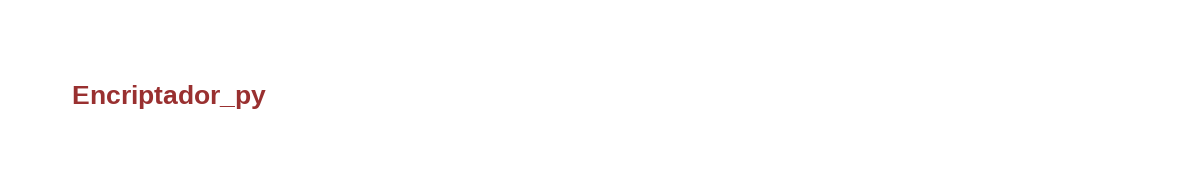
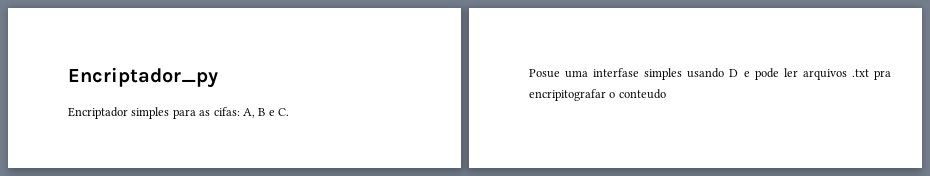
+ Encriptador simples para as cifas: A, B e C.
+ Posue uma interfase simples usando D e pode ler arquivos .txt pra encripitografar o conteudo

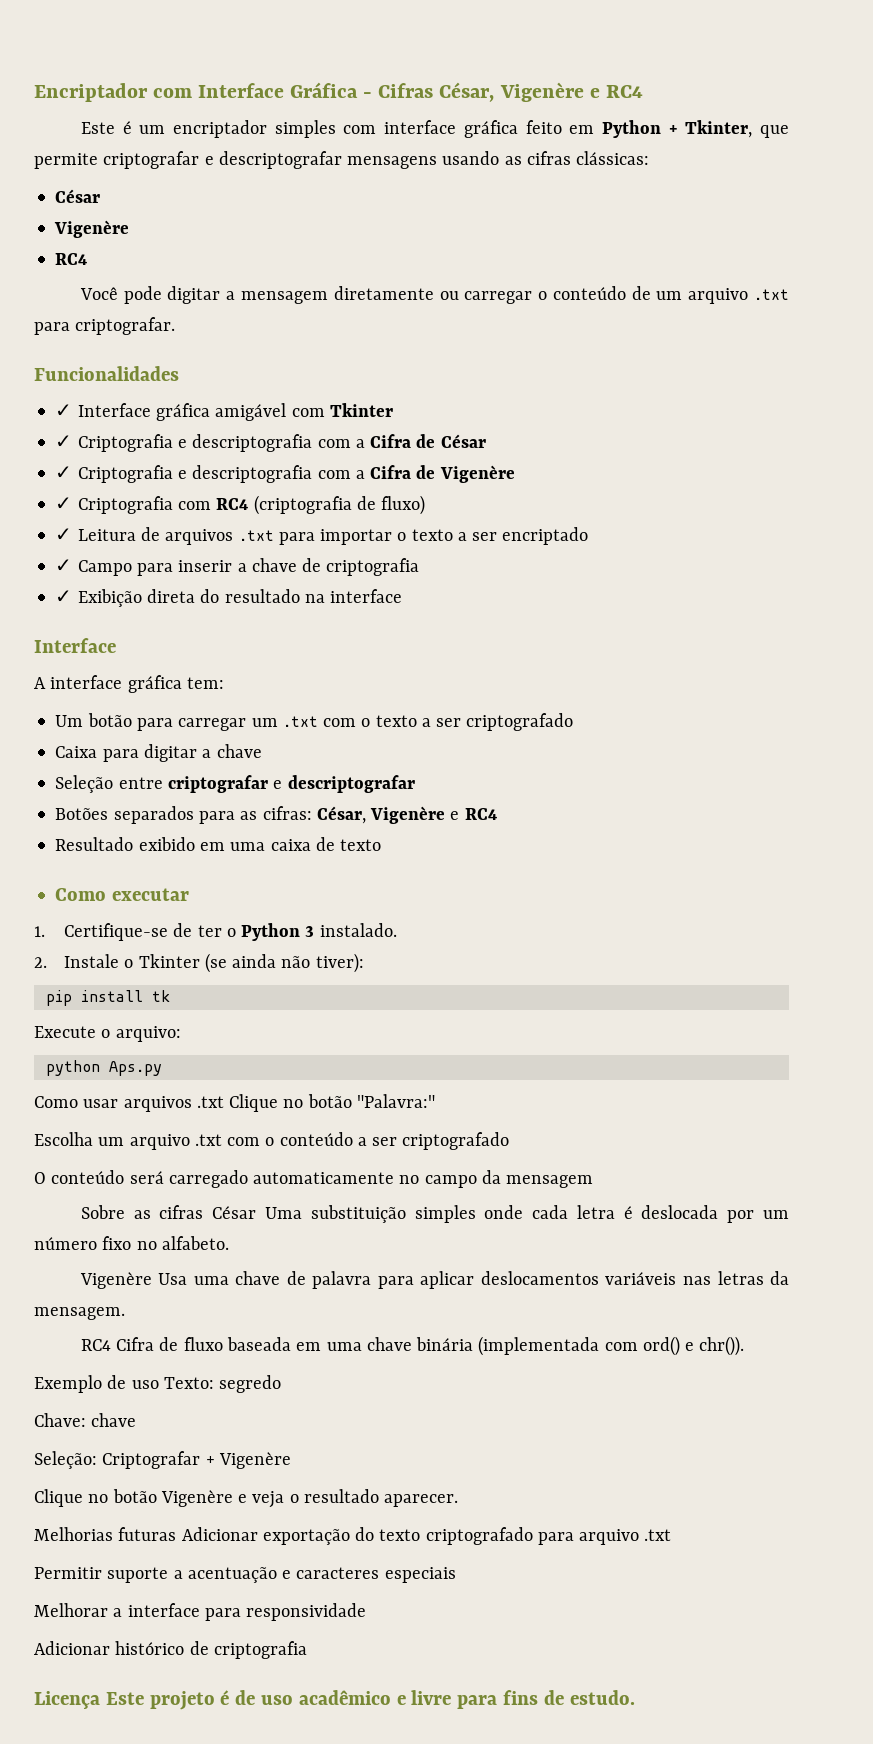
- Encriptador_py
- Encriptador simples para as cifas: A, B e C.
- Posue uma interfase simples usando D e pode ler arquivos .txt pra encripitografar o conteudo
+ Encriptador com Interface Gráfica - Cifras César, Vigenère e RC4
+ Este é um encriptador simples com interface gráfica feito em Python + Tkinter, que permite criptografar e descriptografar mensagens usando as cifras clássicas:
+ César
+ Vigenère
+ RC4
+ Você pode digitar a mensagem diretamente ou carregar o conteúdo de um arquivo .txt para criptografar.
+ Funcionalidades
+ ✓ Interface gráfica amigável com Tkinter
+ ✓ Criptografia e descriptografia com a Cifra de César
+ ✓ Criptografia e descriptografia com a Cifra de Vigenère
+ ✓ Criptografia com RC4 (criptografia de fluxo)
+ ✓ Leitura de arquivos .txt para importar o texto a ser encriptado
+ ✓ Campo para inserir a chave de criptografia
+ ✓ Exibição direta do resultado na interface
+ Interface
+ A interface gráfica tem:
+ Um botão para carregar um .txt com o texto a ser criptografado
+ Caixa para digitar a chave
+ Seleção entre criptografar e descriptografar
+ Botões separados para as cifras: César, Vigenère e RC4
+ Resultado exibido em uma caixa de texto
+ Como executar
+ 1. Certifique-se de ter o Python 3 instalado.
+ 2. Instale o Tkinter (se ainda não tiver):
+ pip install tk
+ Execute o arquivo:
+ python Aps.py
+ Como usar arquivos .txt Clique no botão "Palavra:"
+ Escolha um arquivo .txt com o conteúdo a ser criptografado
+ O conteúdo será carregado automaticamente no campo da mensagem
+ Sobre as cifras César Uma substituição simples onde cada letra é deslocada por um número fixo no alfabeto.
+ Vigenère Usa uma chave de palavra para aplicar deslocamentos variáveis nas letras da mensagem.
+ RC4 Cifra de fluxo baseada em uma chave binária (implementada com ord() e chr()).
+ Exemplo de uso Texto: segredo
+ Chave: chave
+ Seleção: Criptografar + Vigenère
+ Clique no botão Vigenère e veja o resultado aparecer.
+ Melhorias futuras Adicionar exportação do texto criptografado para arquivo .txt
+ Permitir suporte a acentuação e caracteres especiais
+ Melhorar a interface para responsividade
+ Adicionar histórico de criptografia
+ Licença Este projeto é de uso acadêmico e livre para fins de estudo.

